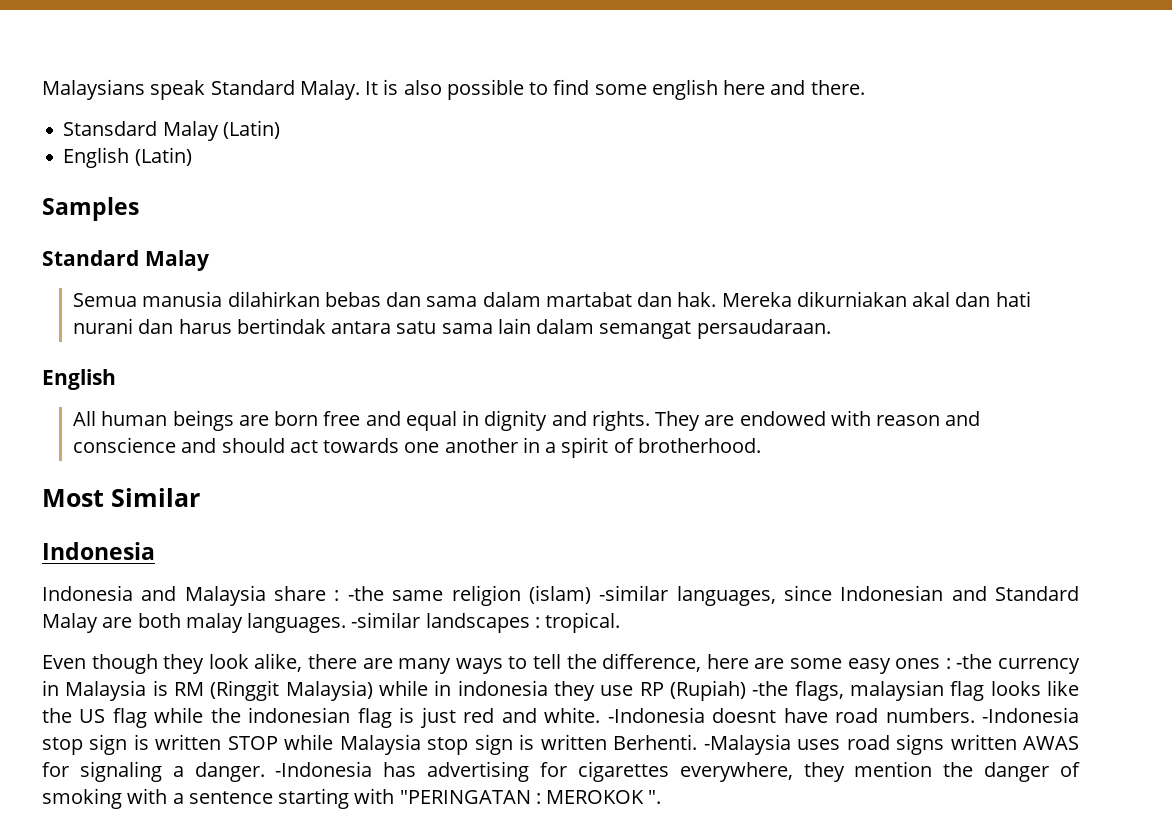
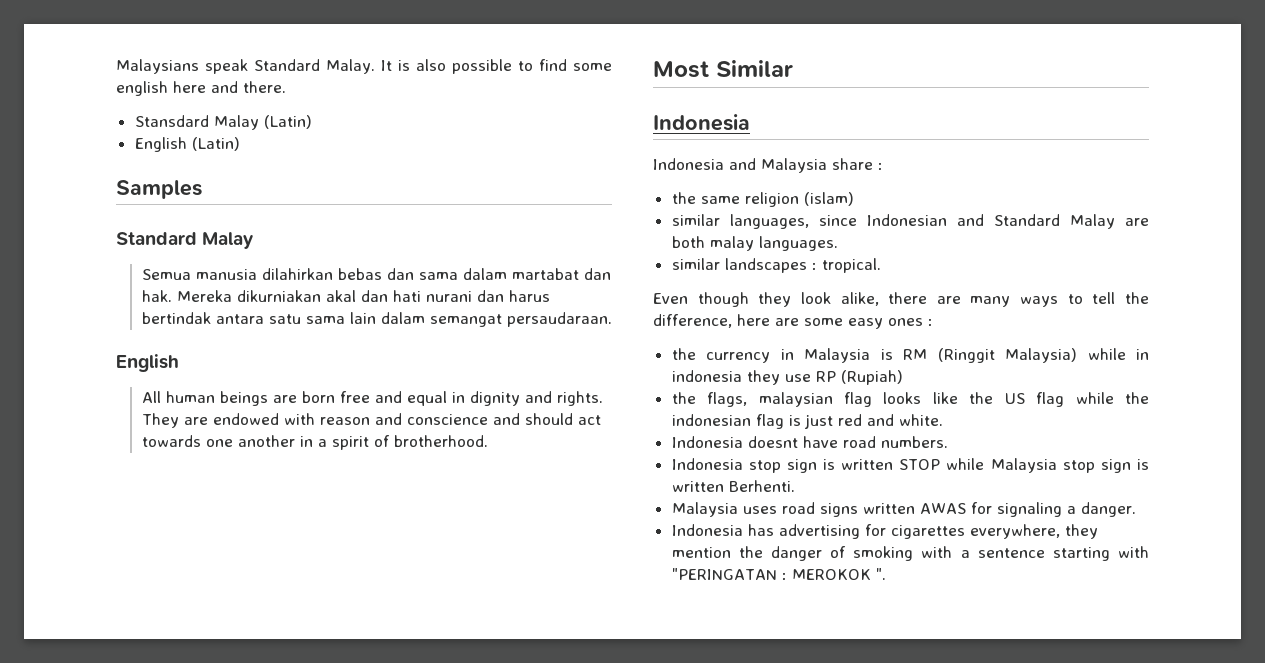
- Indonesia and Malaysia share : -the same religion (islam) -similar languages, since Indonesian and Standard Malay are both malay languages. -similar landscapes : tropical.
+ Indonesia and Malaysia share :
+ the same religion (islam)
+ similar languages, since Indonesian and Standard Malay are both malay languages.
+ similar landscapes : tropical.
- Even though they look alike, there are many ways to tell the difference, here are some easy ones : -the currency in Malaysia is RM (Ringgit Malaysia) while in indonesia they use RP (Rupiah) -the flags, malaysian flag looks like the US flag while the indonesian flag is just red and white. -Indonesia doesnt have road numbers. -Indonesia stop sign is written STOP while Malaysia stop sign is written Berhenti. -Malaysia uses road signs written AWAS for signaling a danger. -Indonesia has advertising for cigarettes everywhere, they mention the danger of smoking with a sentence starting with "PERINGATAN :
+ Even though they look alike, there are many ways to tell the difference, here are some easy ones :
+ the currency in Malaysia is RM (Ringgit Malaysia) while in indonesia they use RP (Rupiah)
+ the flags, malaysian flag looks like the US flag while the indonesian flag is just red and white.
+ Indonesia doesnt have road numbers.
+ Indonesia stop sign is written STOP while Malaysia stop sign is written Berhenti.
+ Malaysia uses road signs written AWAS for signaling a danger.
+ Indonesia has advertising for cigarettes everywhere, they mention the danger of smoking with a sentence starting with "PERINGATAN :

